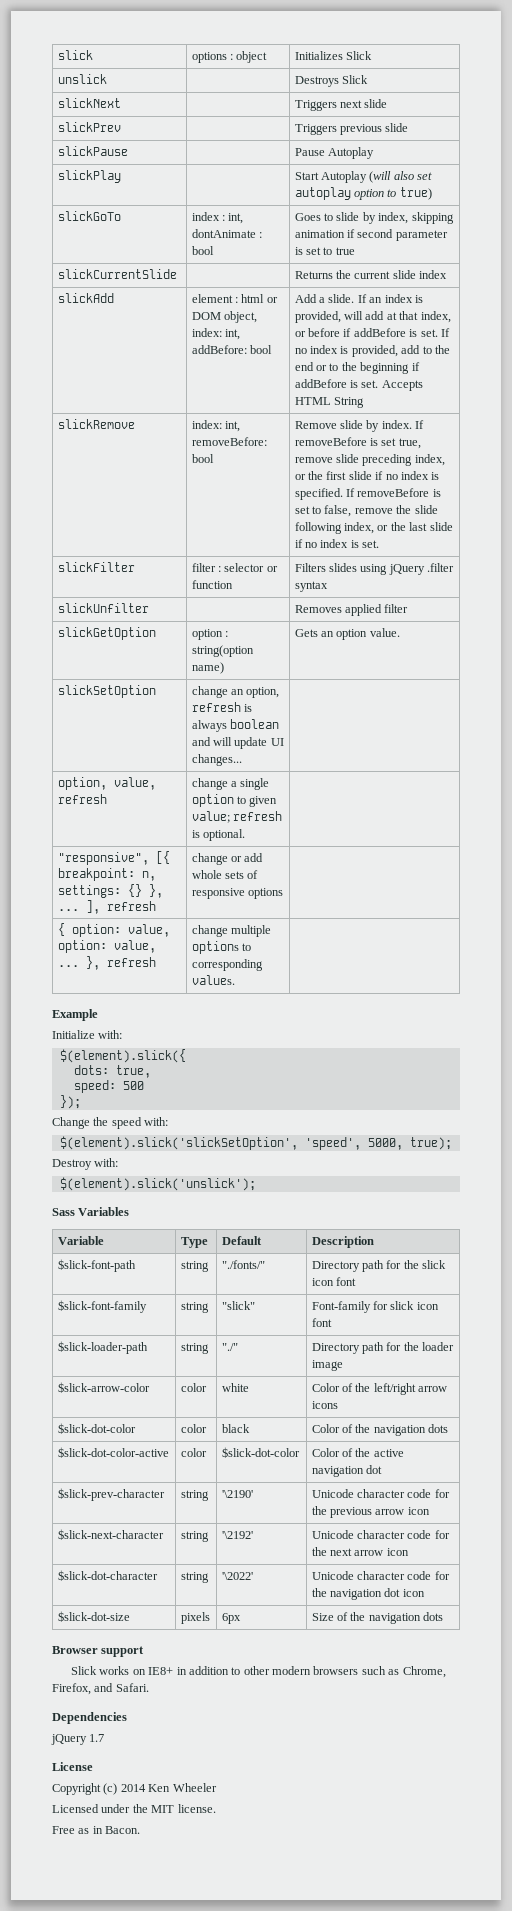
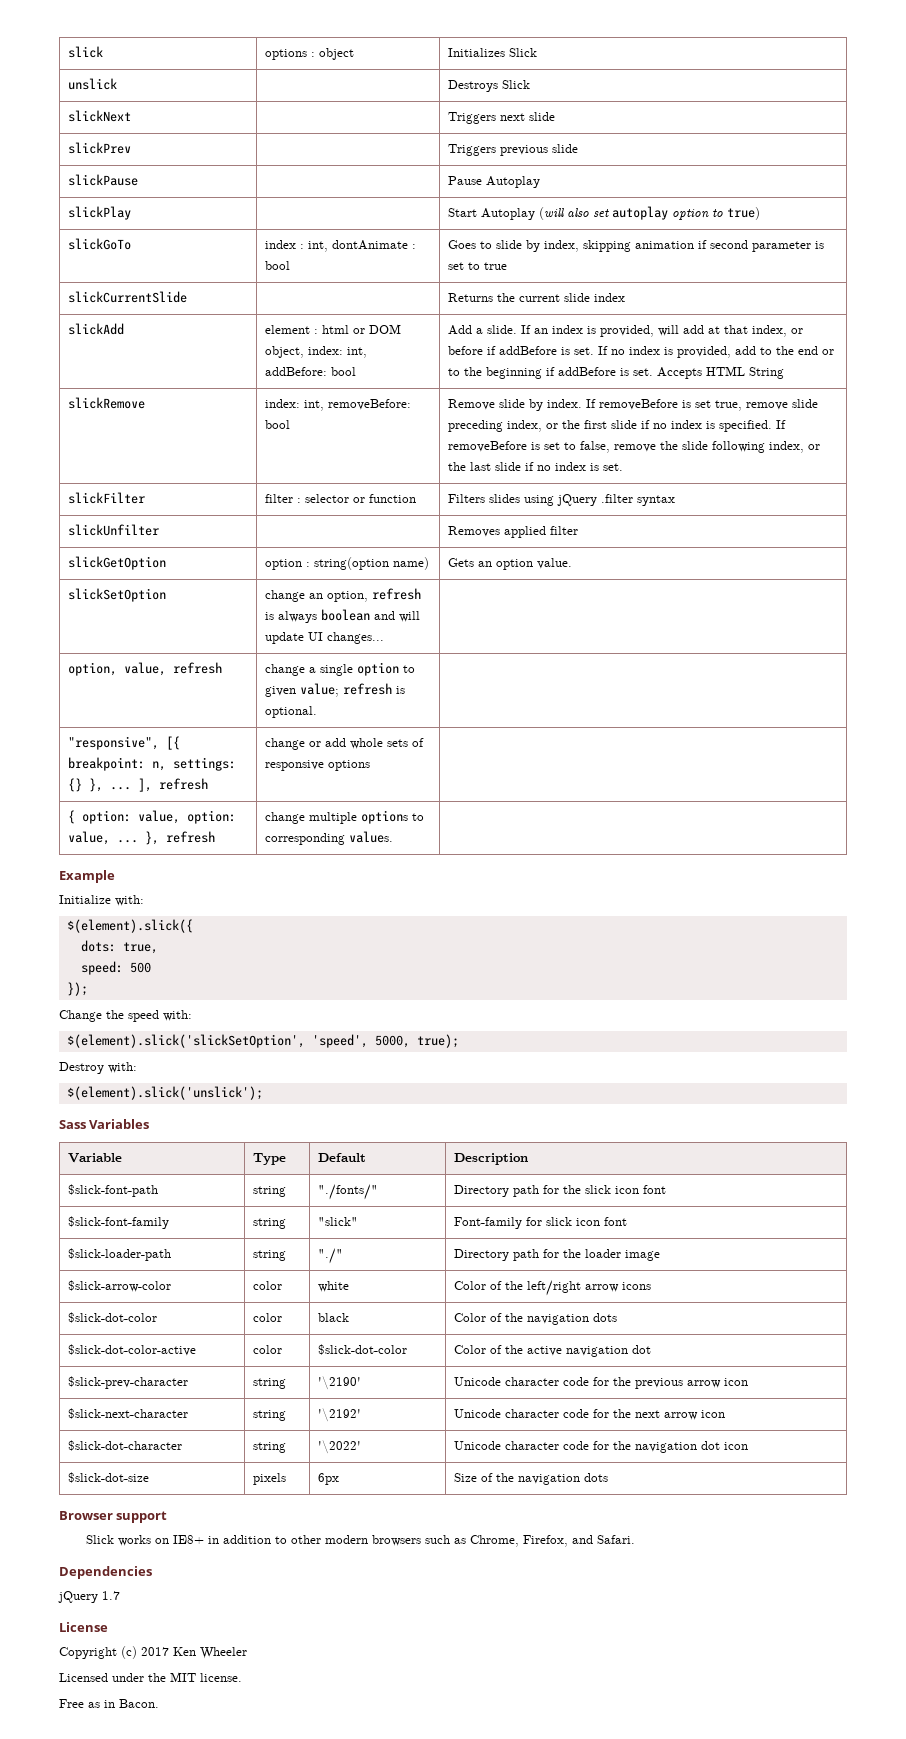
- Copyright (c) 2014 Ken Wheeler
+ Copyright (c) 2017 Ken Wheeler

